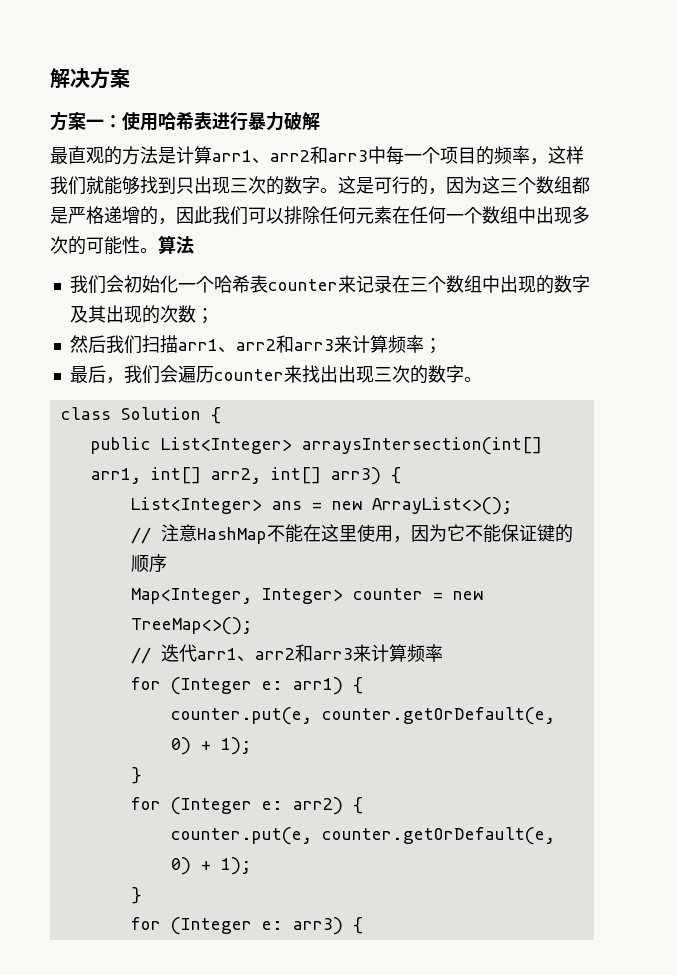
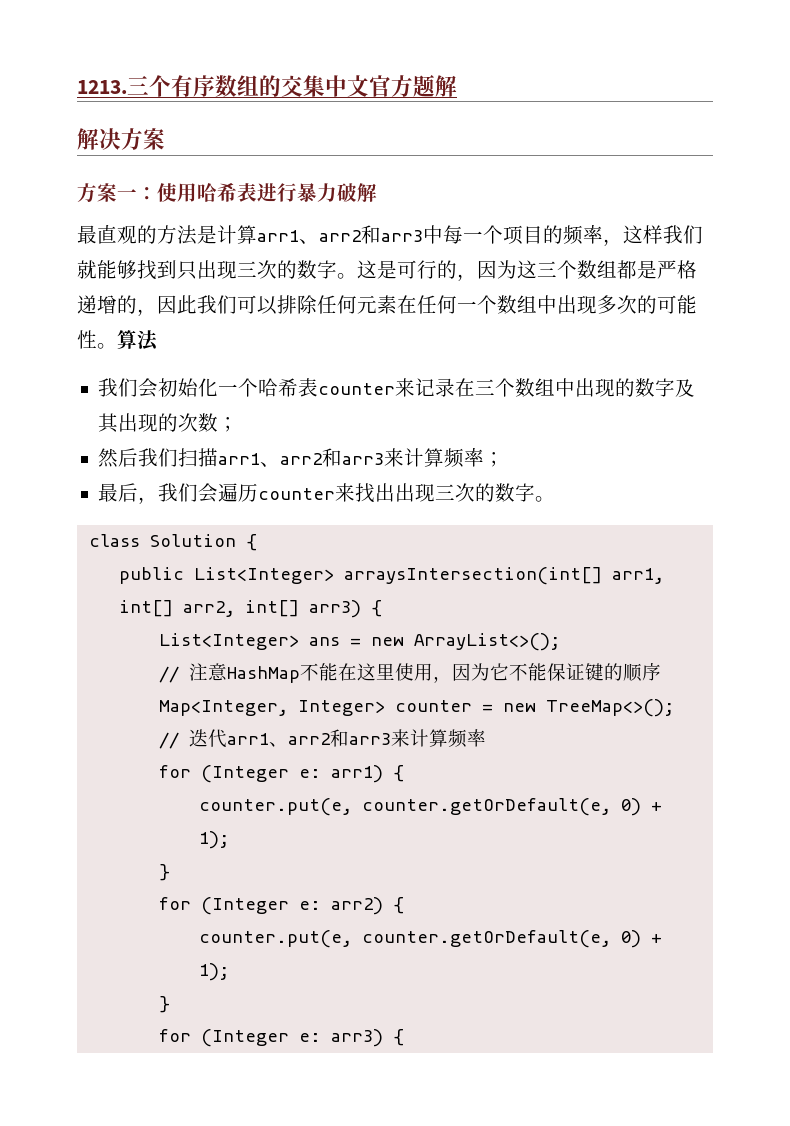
+ 1213.三个有序数组的交集中文官方题解

